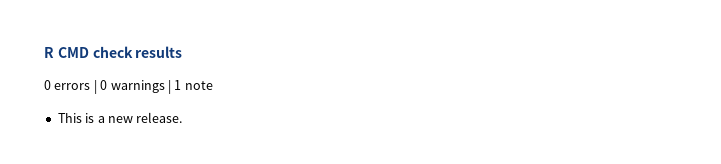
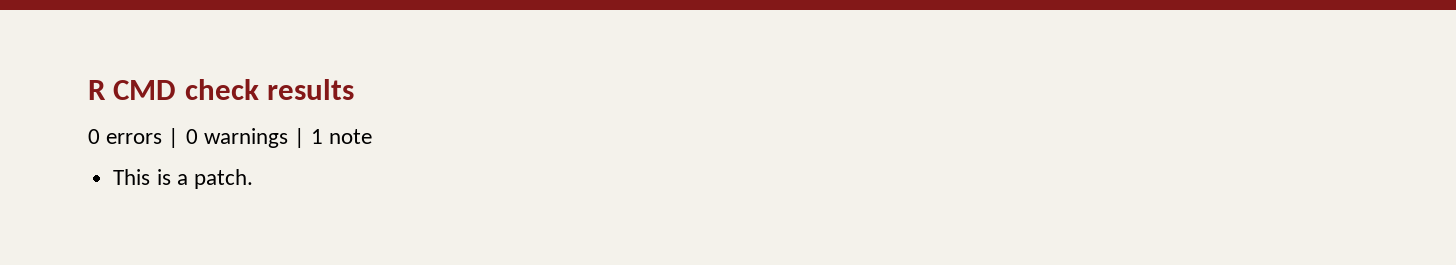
- This is a new release.
+ This is a patch.

